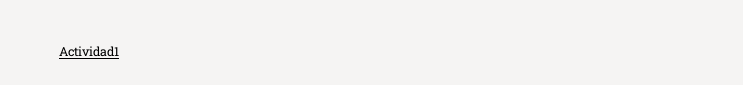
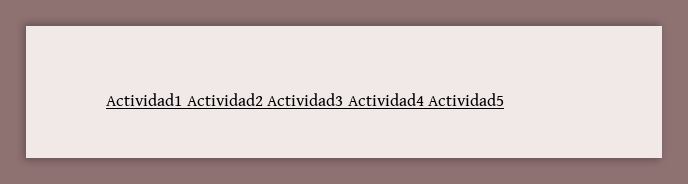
- Actividad1
+ Actividad1 Actividad2 Actividad3 Actividad4 Actividad5

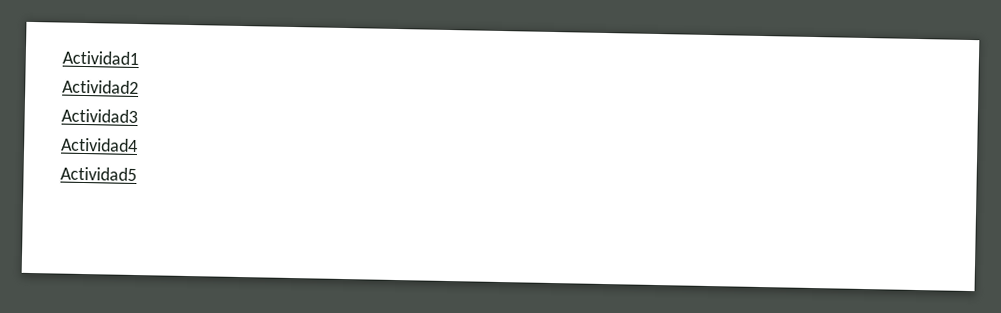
- Actividad1 Actividad2 Actividad3 Actividad4 Actividad5
+ Actividad1
+ Actividad2
+ Actividad3
+ Actividad4
+ Actividad5

